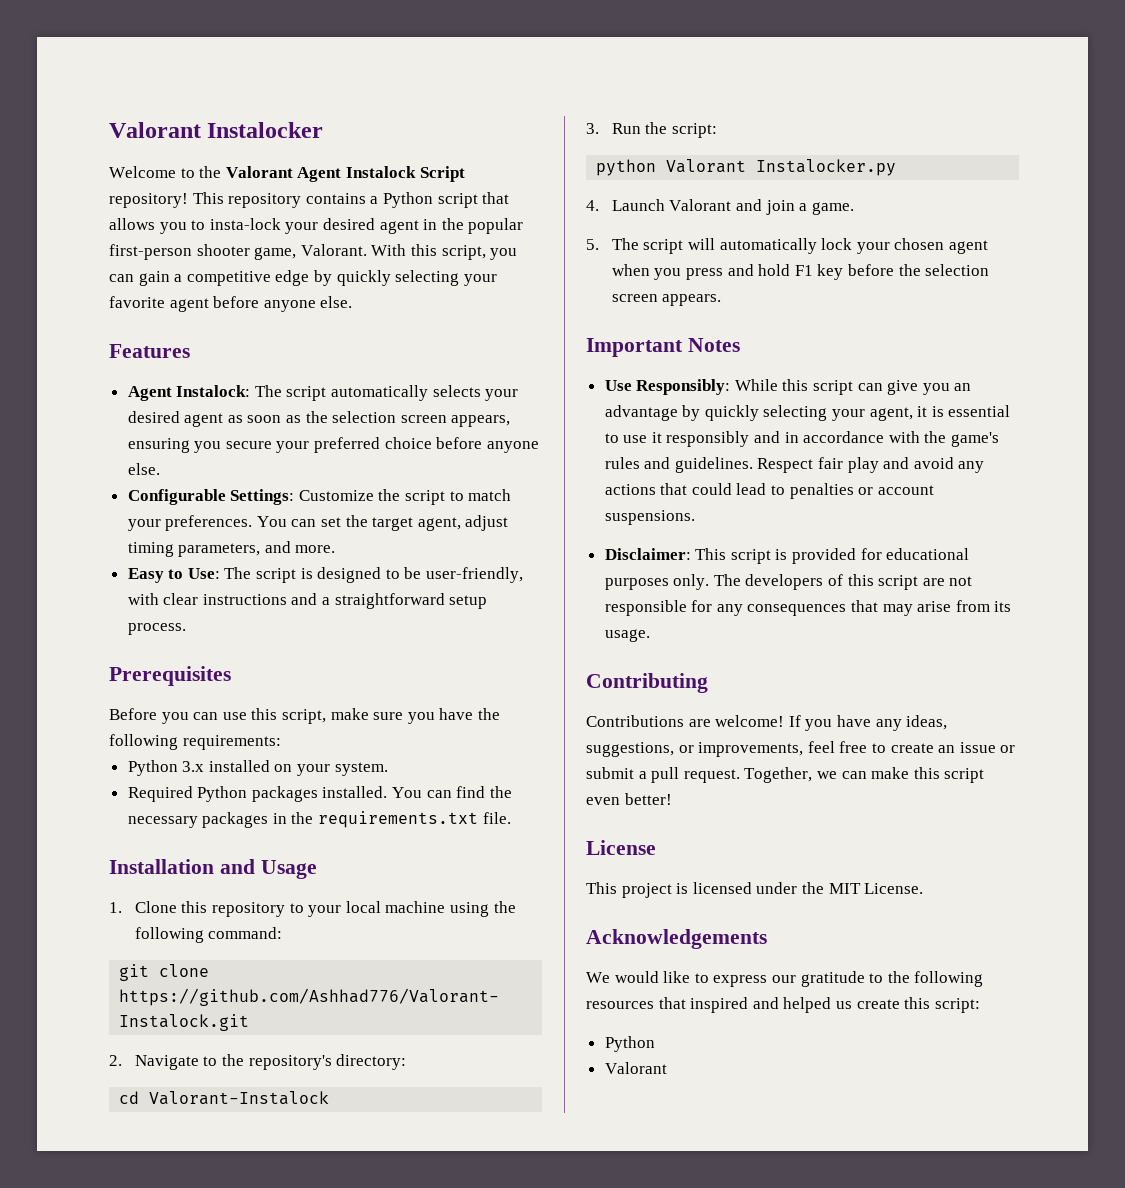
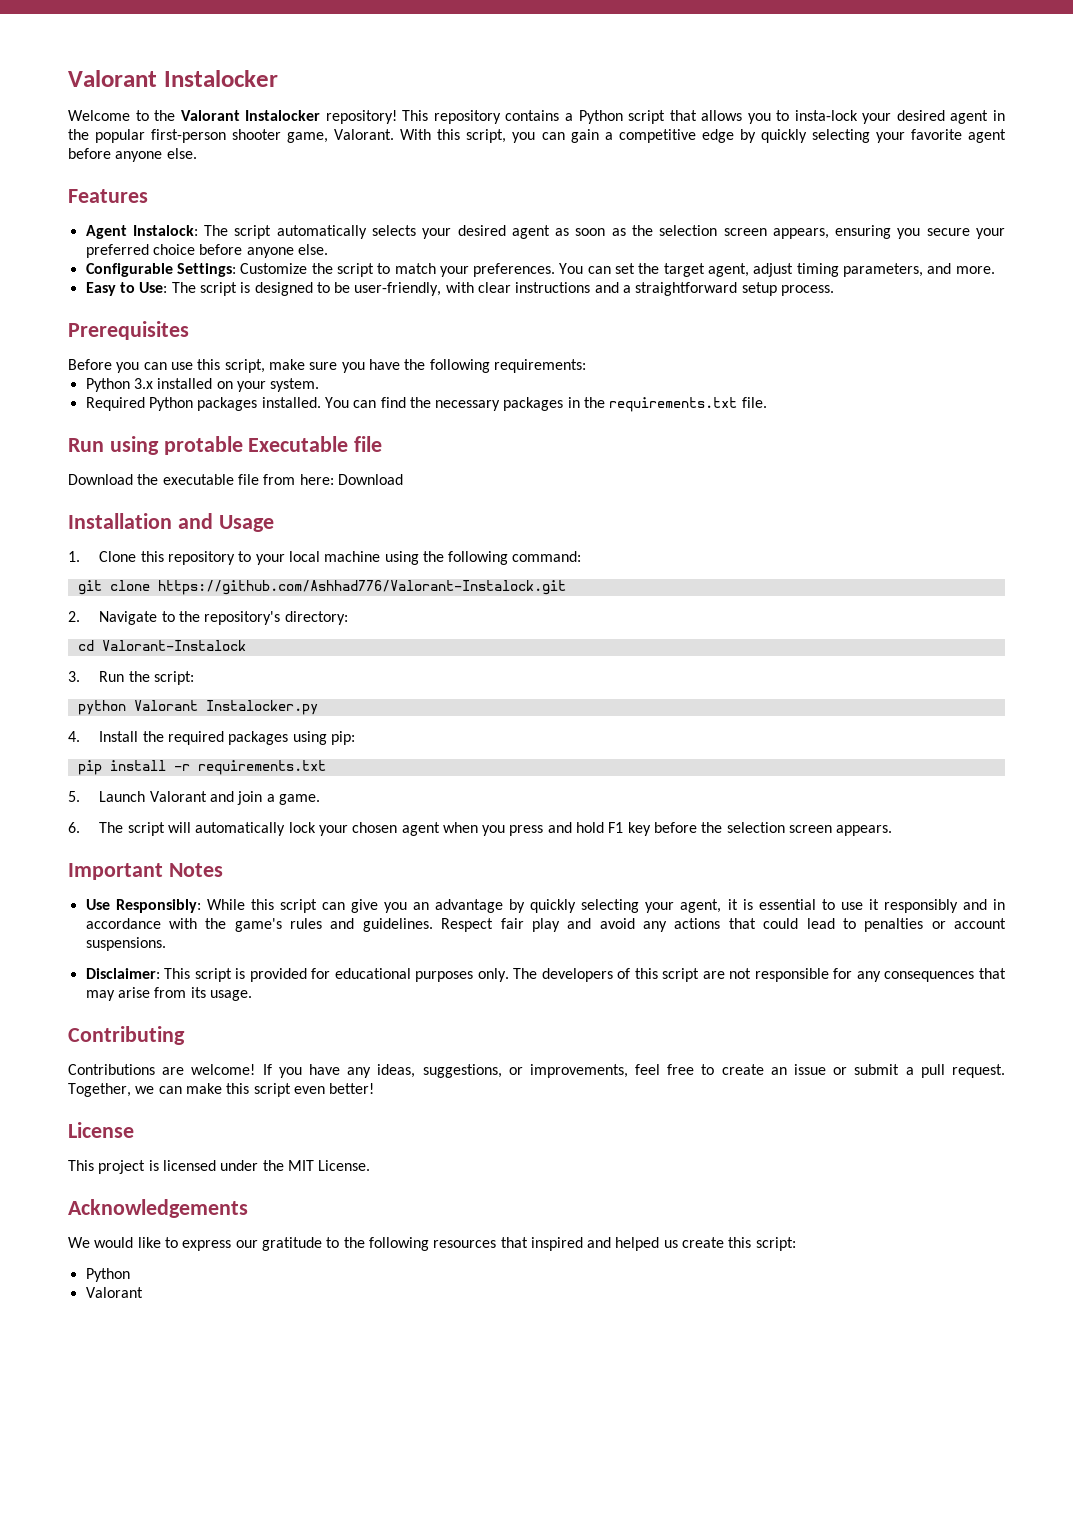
- Welcome to the Valorant Agent Instalock Script repository!
+ Welcome to the Valorant Instalocker repository!
+ Run using protable Executable file
+ Download the executable file from here: Download
- 4. Launch Valorant and join a game.
+ 4. Install the required packages using pip:
+ pip install -r requirements.txt
+ 5. Launch Valorant and join a game.
- 5. The script will automatically lock your chosen agent when you press and hold F1 key before the selection screen appears.
+ 6. The script will automatically lock your chosen agent when you press and hold F1 key before the selection screen appears.

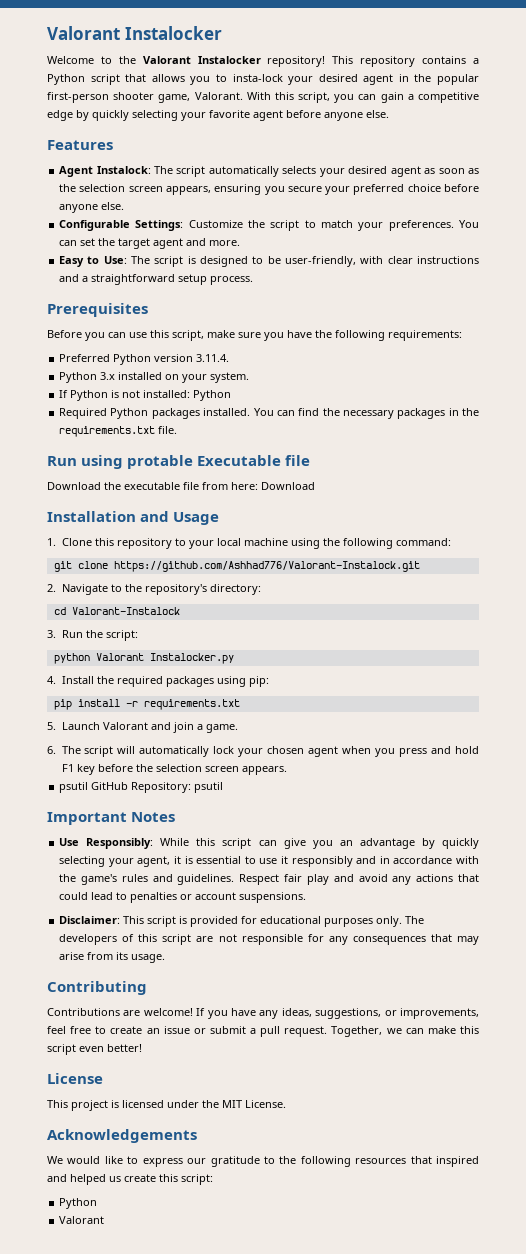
- You can set the target agent, adjust timing parameters, and more.
+ You can set the target agent and more.
+ Preferred Python version 3.11.4.
+ If Python is not installed: Python
+ psutil GitHub Repository: psutil

